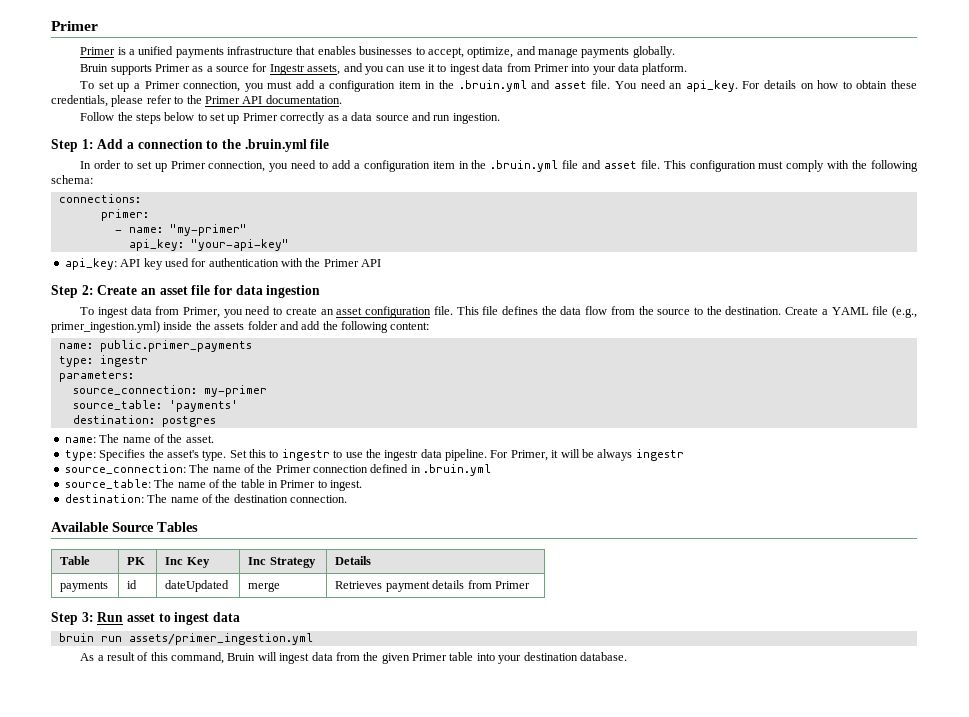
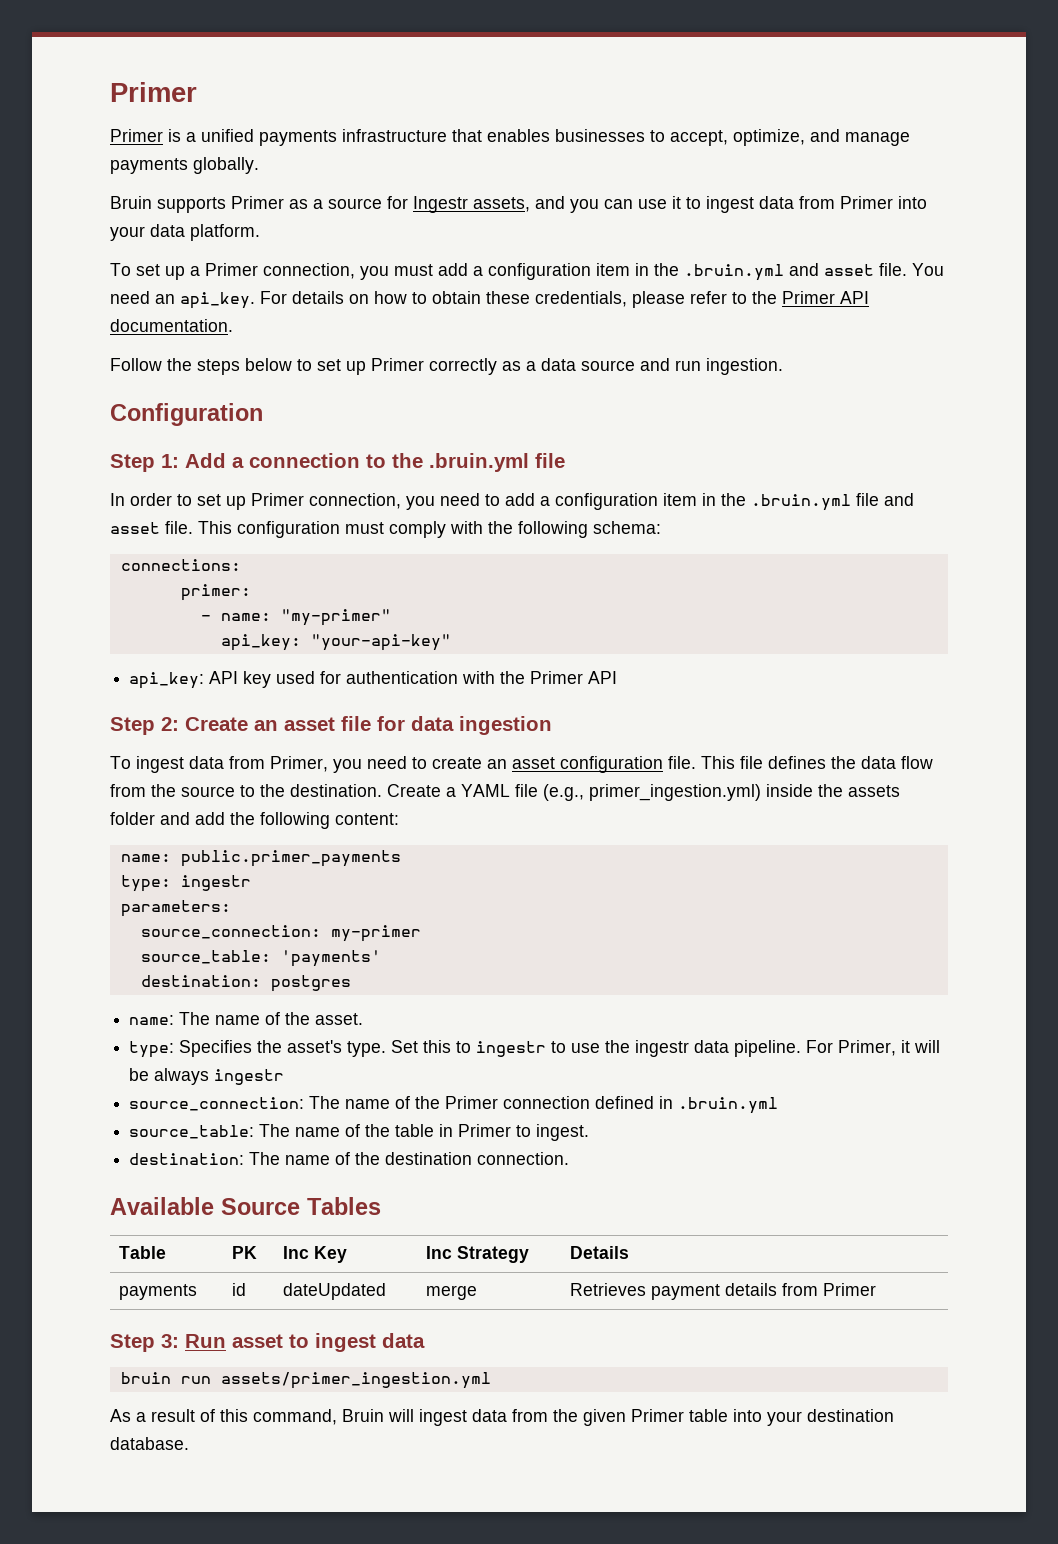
+ Configuration

